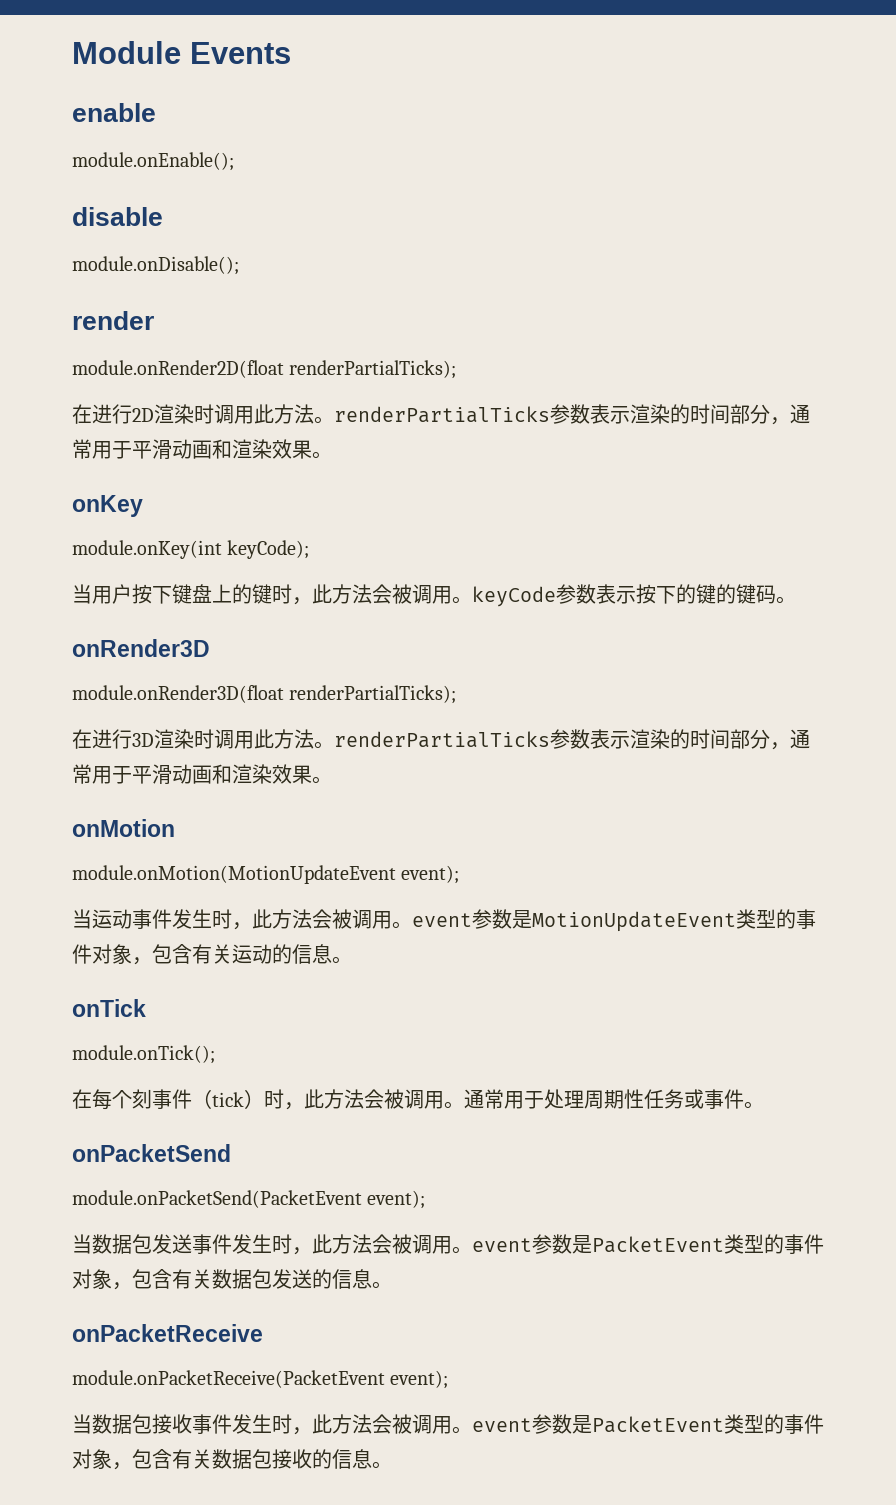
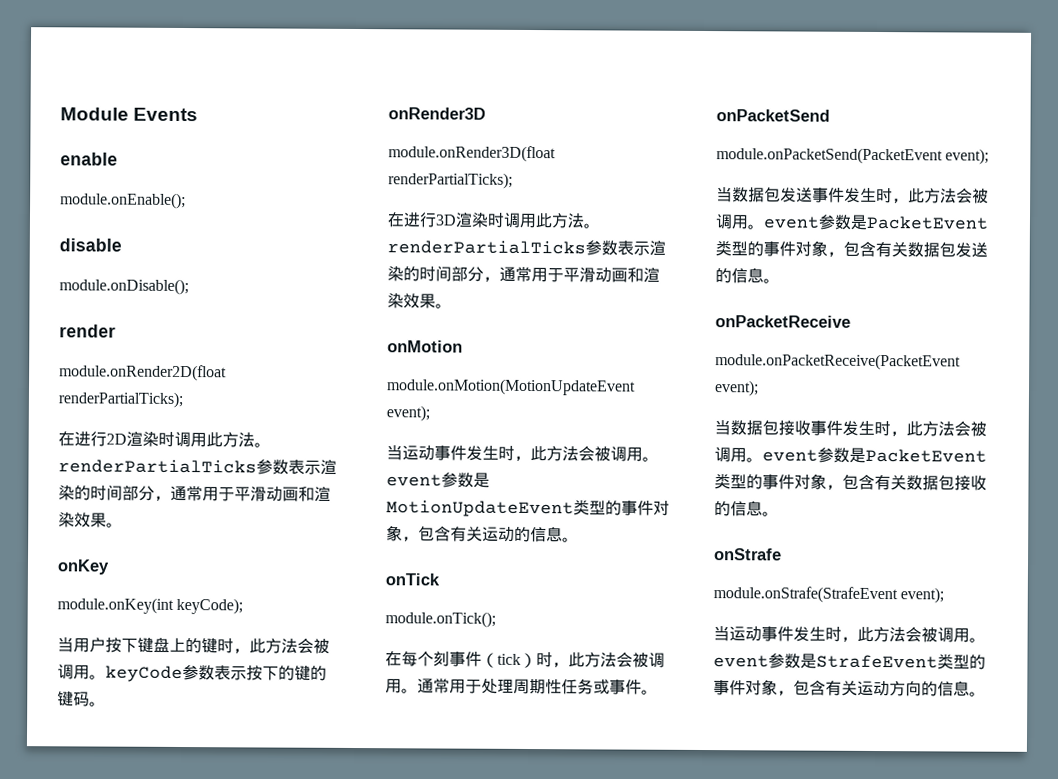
+ onStrafe
+ module.onStrafe(StrafeEvent event);
+ 当运动事件发生时，此方法会被调用。event参数是StrafeEvent类型的事件对象，包含有关运动方向的信息。

